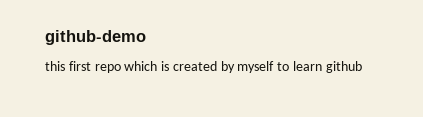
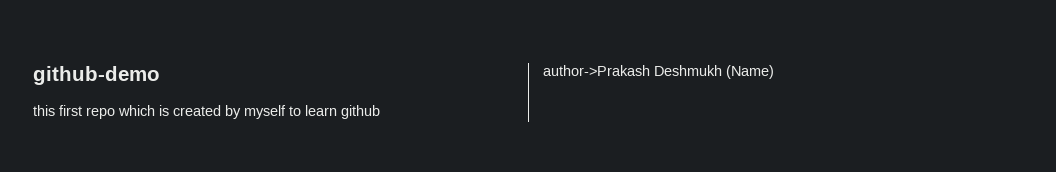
+ author->Prakash Deshmukh (Name)

